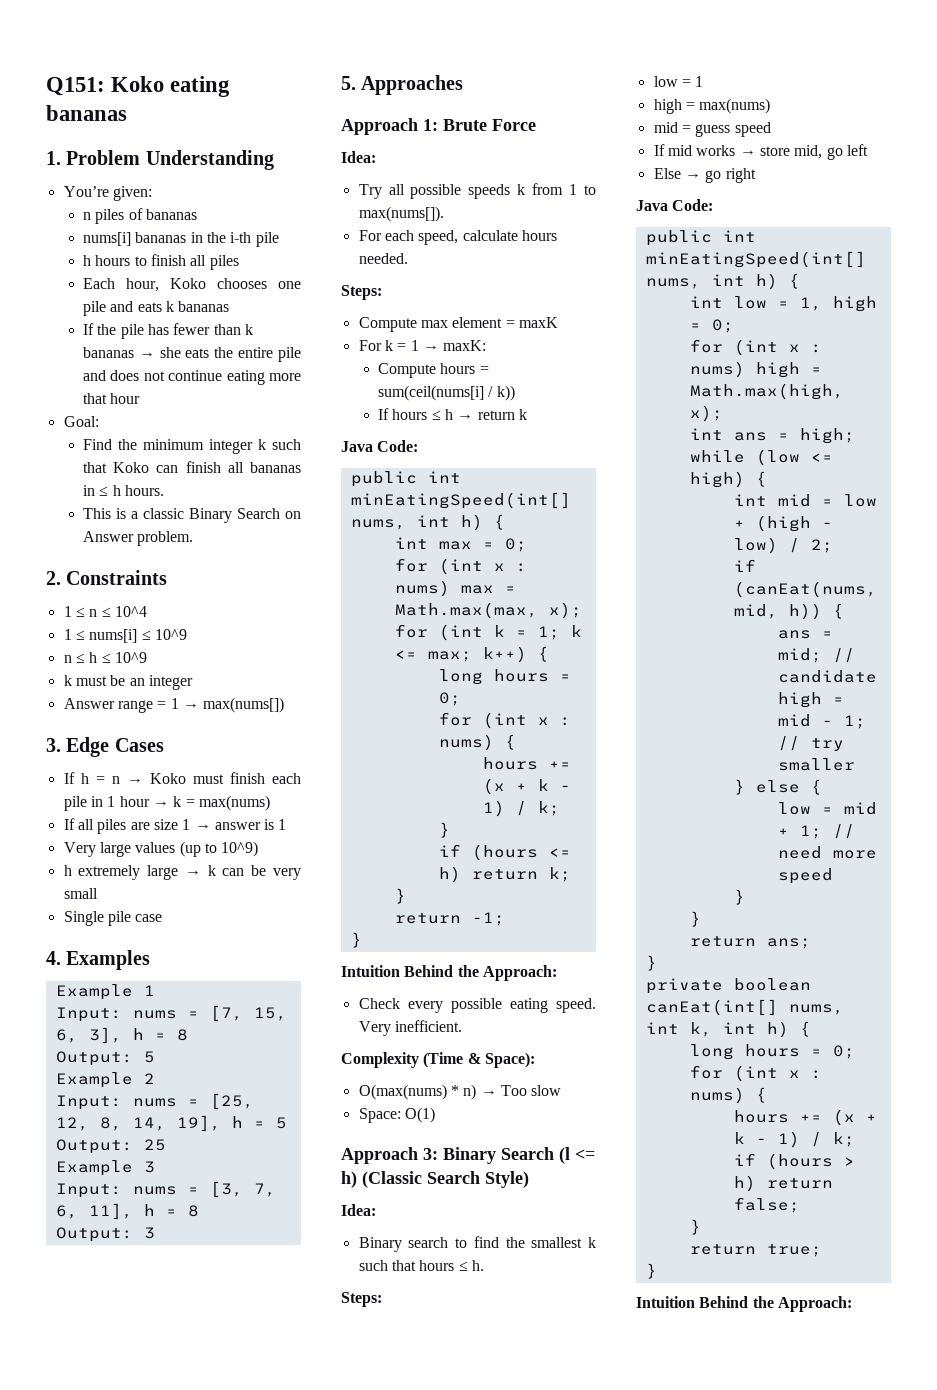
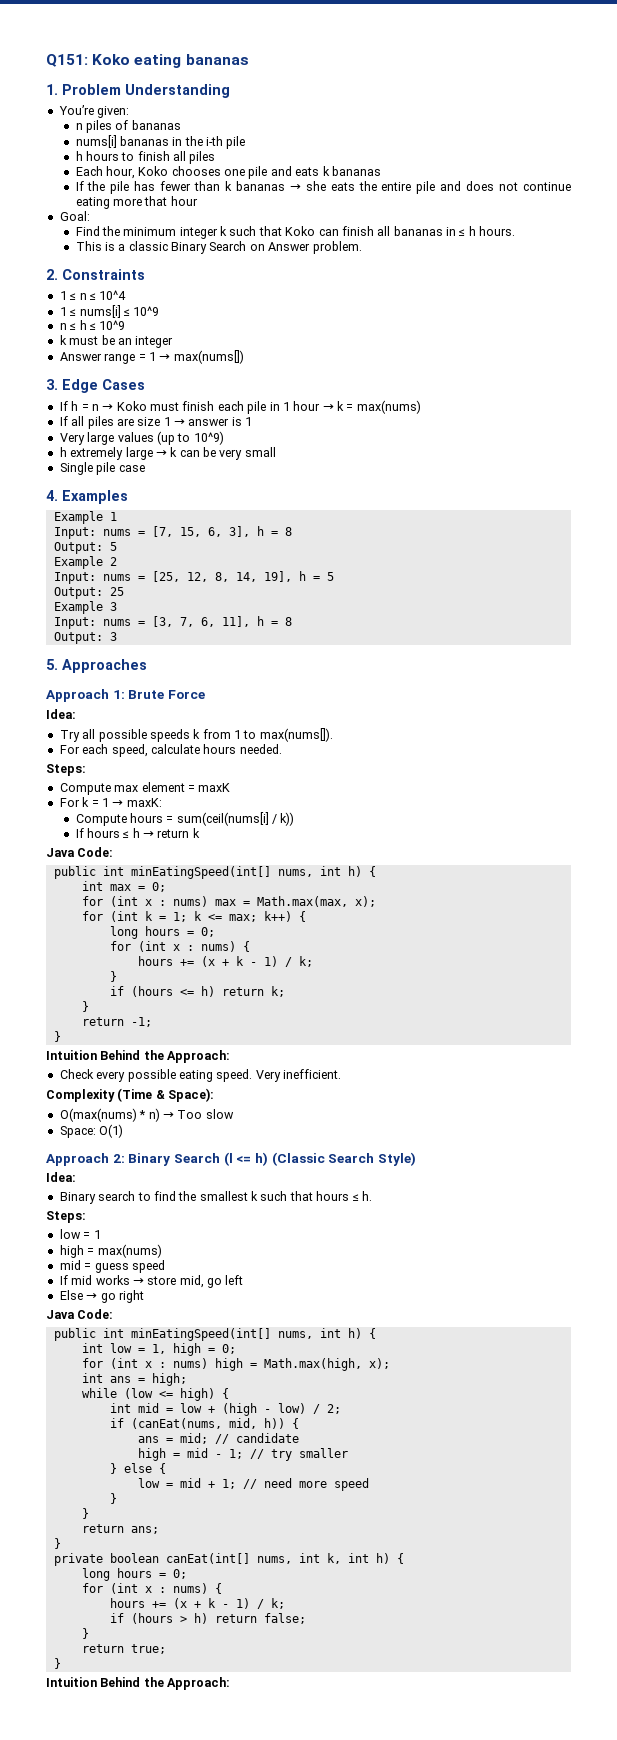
- Approach 3: Binary Search (l <= h) (Classic Search Style)
+ Approach 2: Binary Search (l <= h) (Classic Search Style)

